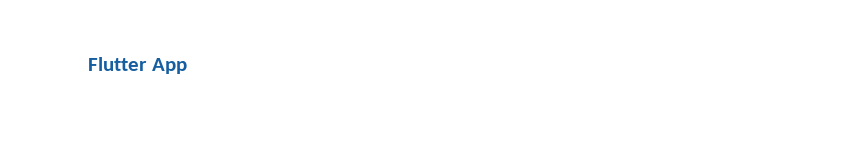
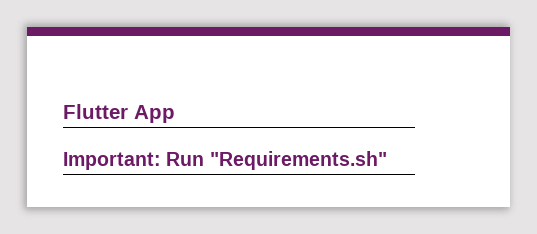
+ Important: Run "Requirements.sh"

